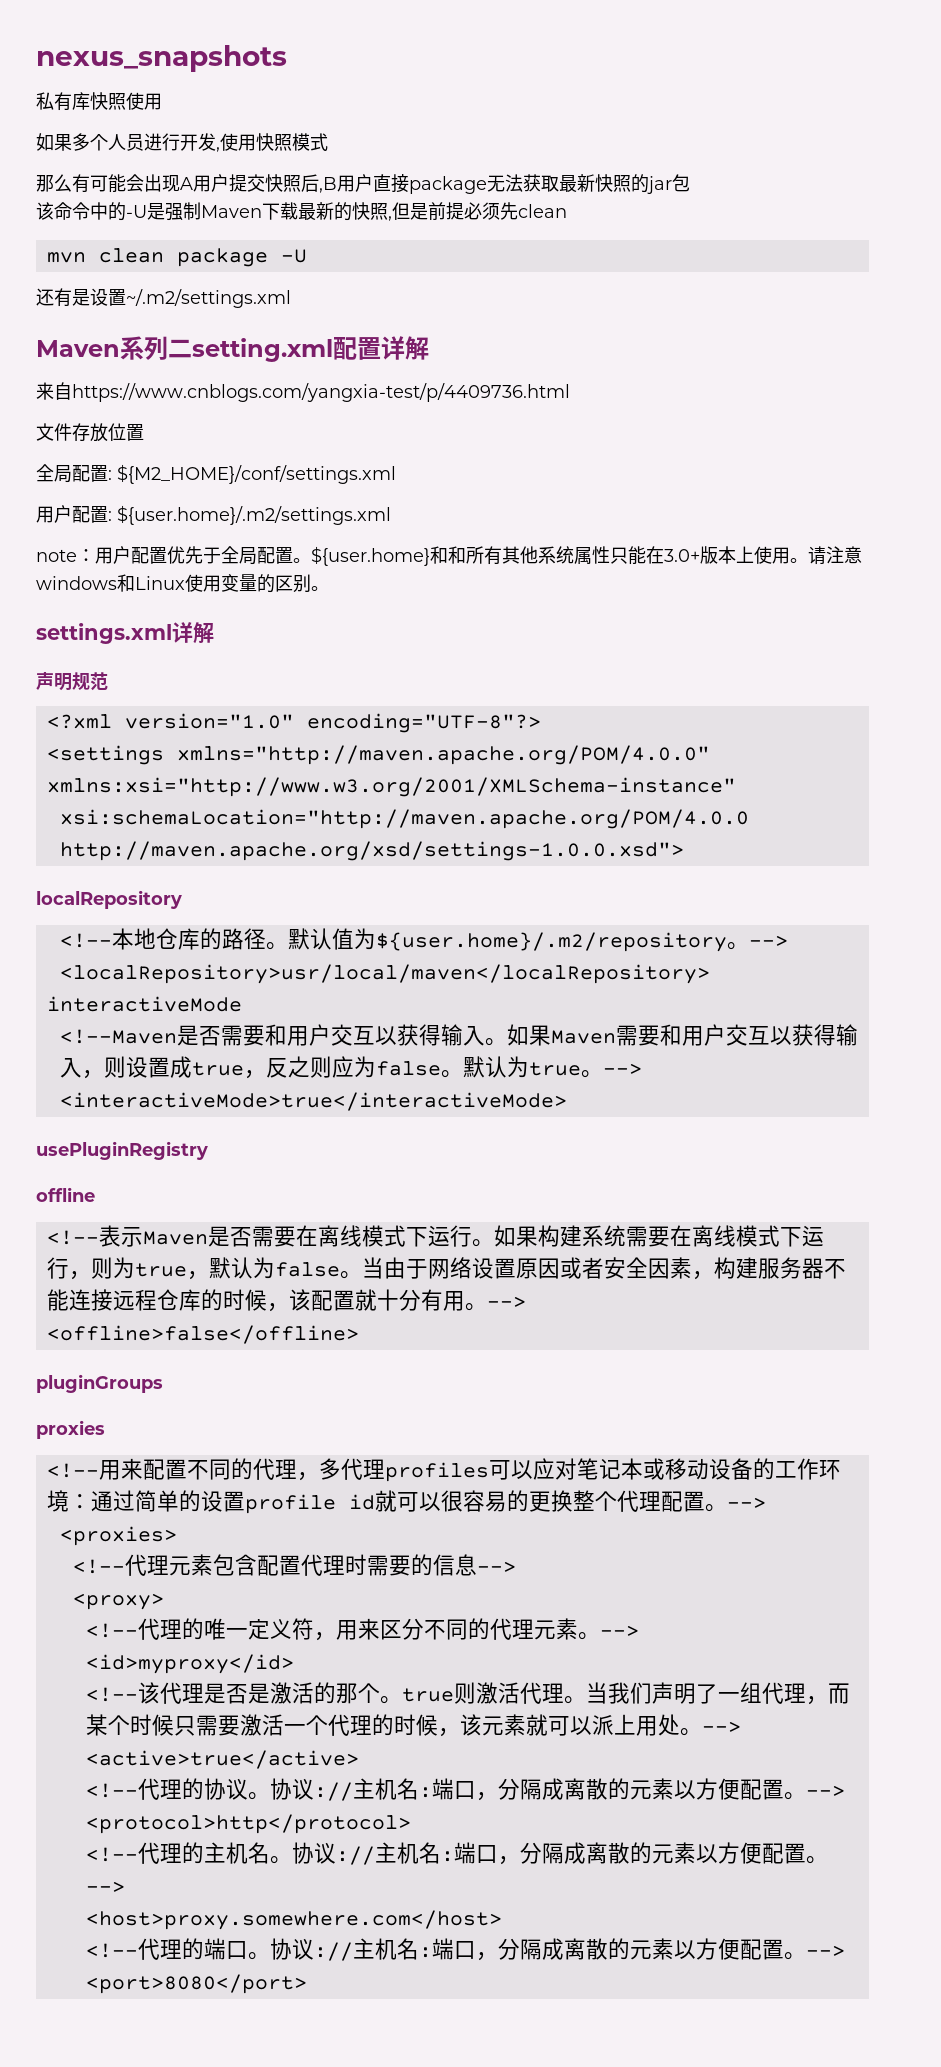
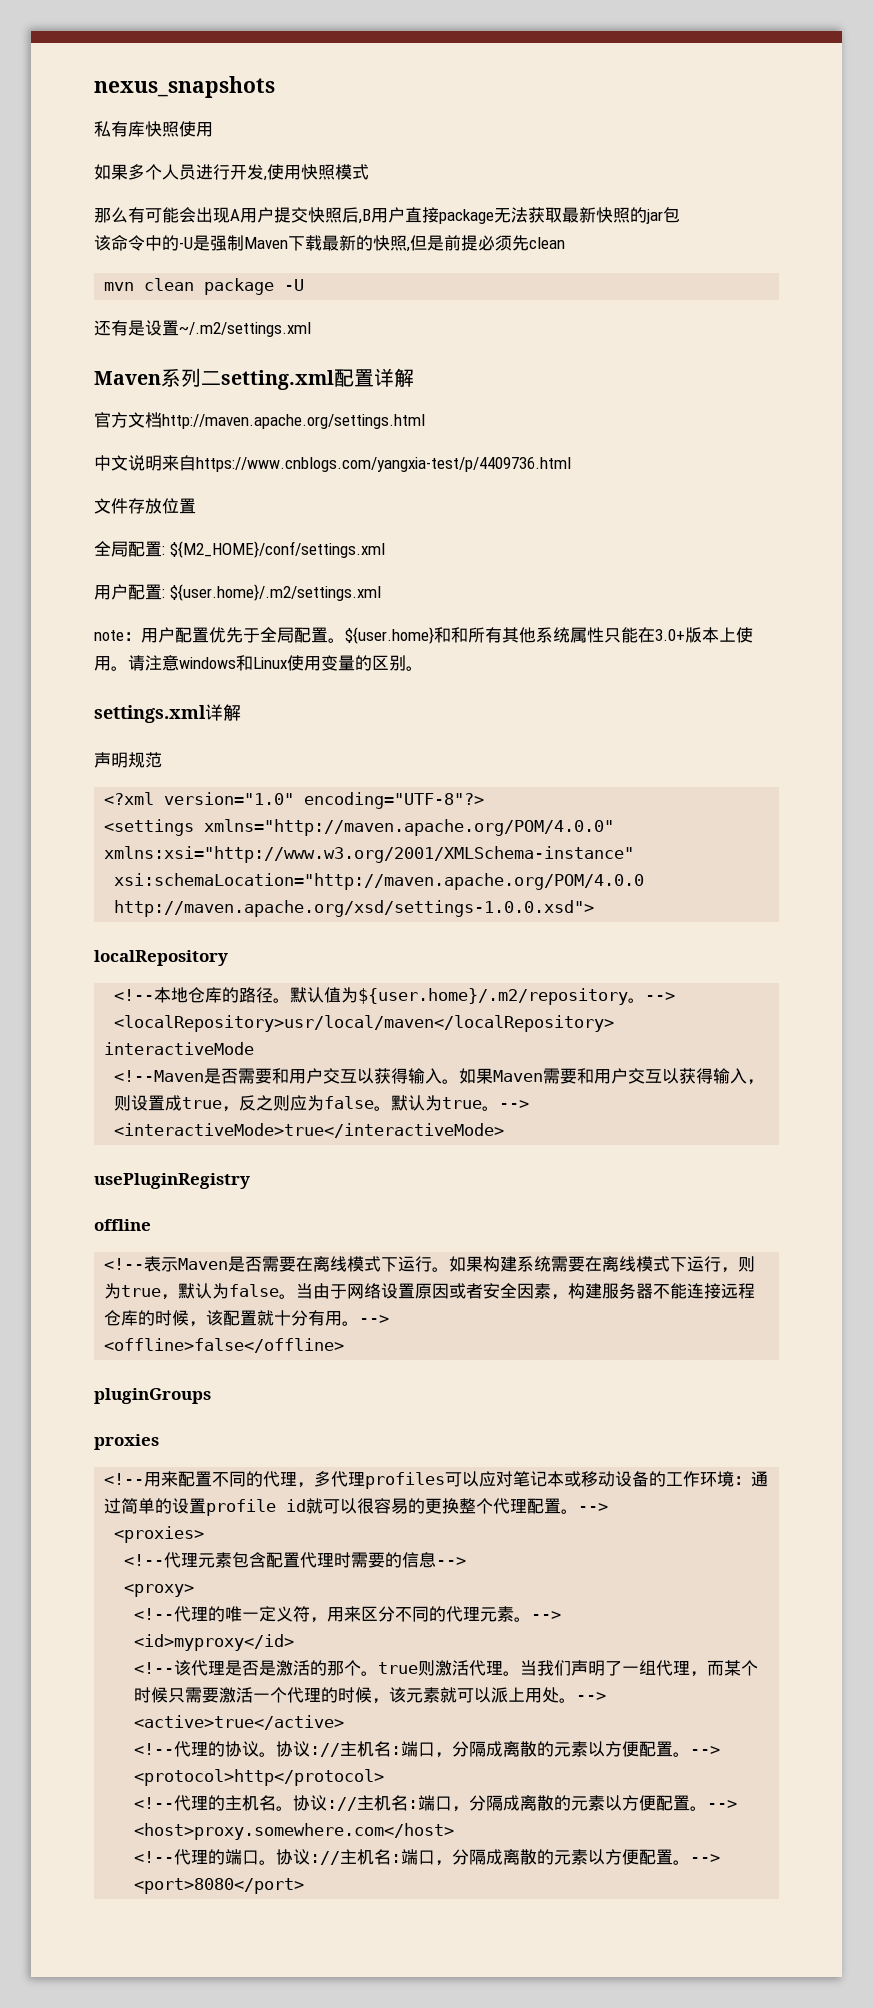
- 来自https://www.cnblogs.com/yangxia-test/p/4409736.html
+ 官方文档http://maven.apache.org/settings.html
+ 中文说明来自https://www.cnblogs.com/yangxia-test/p/4409736.html

